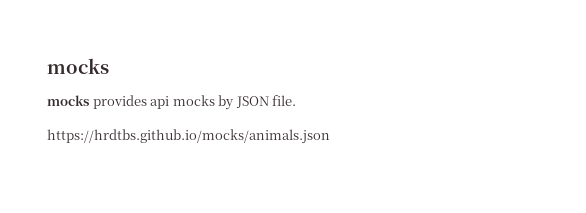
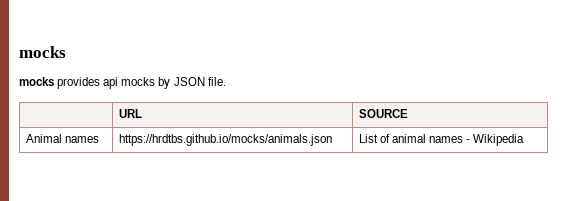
- https://hrdtbs.github.io/mocks/animals.json
+ | URL | SOURCE
+ Animal names | https://hrdtbs.github.io/mocks/animals.json | List of animal names - Wikipedia

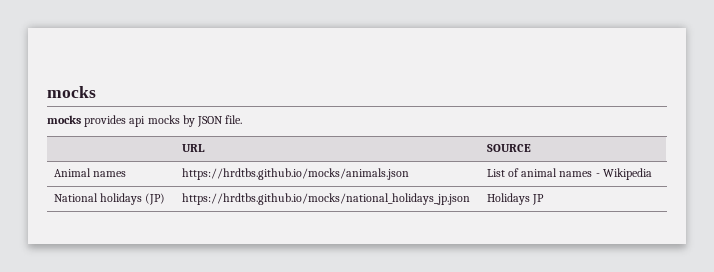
+ National holidays (JP) | https://hrdtbs.github.io/mocks/national_holidays_jp.json | Holidays JP

